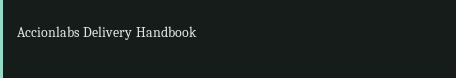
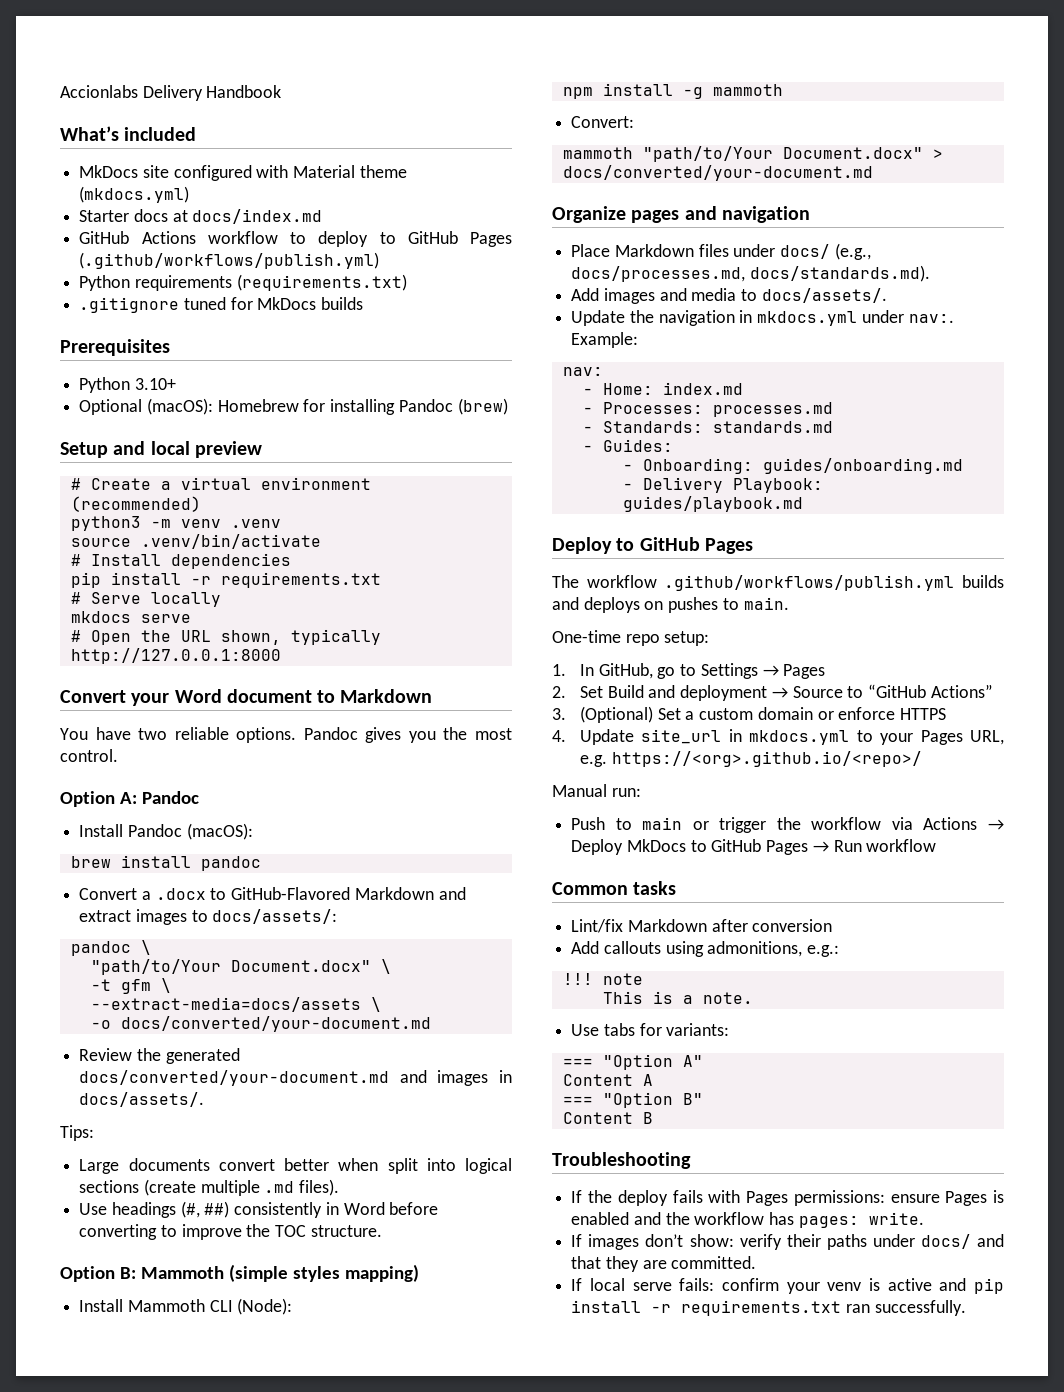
+ What’s included
+ MkDocs site configured with Material theme (mkdocs.yml)
+ Starter docs at docs/index.md
+ GitHub Actions workflow to deploy to GitHub Pages (.github/workflows/publish.yml)
+ Python requirements (requirements.txt)
+ .gitignore tuned for MkDocs builds
+ Prerequisites
+ Python 3.10+
+ Optional (macOS): Homebrew for installing Pandoc (brew)
+ Setup and local preview
+ # Create a virtual environment (recommended)
+ python3 -m venv .venv
+ source .venv/bin/activate
+ # Install dependencies
+ pip install -r requirements.txt
+ # Serve locally
+ mkdocs serve
+ # Open the URL shown, typically http://127.0.0.1:8000
+ Convert your Word document to Markdown
+ You have two reliable options. Pandoc gives you the most control.
+ Option A: Pandoc
+ Install Pandoc (macOS):
+ brew install pandoc
+ Convert a .docx to GitHub-Flavored Markdown and extract images to docs/assets/:
+ pandoc \
+ "path/to/Your Document.docx" \
+ -t gfm \
+ --extract-media=docs/assets \
+ -o docs/converted/your-document.md
+ Review the generated docs/converted/your-document.md and images in docs/assets/.
+ Tips:
+ Large documents convert better when split into logical sections (create multiple .md files).
+ Use headings (#, ##) consistently in Word before converting to improve the TOC structure.
+ Option B: Mammoth (simple styles mapping)
+ Install Mammoth CLI (Node):
+ npm install -g mammoth
+ Convert:
+ mammoth "path/to/Your Document.docx" > docs/converted/your-document.md
+ Organize pages and navigation
+ Place Markdown files under docs/ (e.g., docs/processes.md, docs/standards.md).
+ Add images and media to docs/assets/.
+ Update the navigation in mkdocs.yml under nav:. Example:
+ nav:
+ - Home: index.md
+ - Processes: processes.md
+ - Standards: standards.md
+ - Guides:
+ - Onboarding: guides/onboarding.md
+ - Delivery Playbook: guides/playbook.md
+ Deploy to GitHub Pages
+ The workflow .github/workflows/publish.yml builds and deploys on pushes to main.
+ One-time repo setup:
+ 1. In GitHub, go to Settings → Pages
+ 2. Set Build and deployment → Source to “GitHub Actions”
+ 3. (Optional) Set a custom domain or enforce HTTPS
+ 4. Update site_url in mkdocs.yml to your Pages URL, e.g. https://<org>.github.io/<repo>/
+ Manual run:
+ Push to main or trigger the workflow via Actions → Deploy MkDocs to GitHub Pages → Run workflow
+ Common tasks
+ Lint/fix Markdown after conversion
+ Add callouts using admonitions, e.g.:
+ !!! note
+ This is a note.
+ Use tabs for variants:
+ === "Option A"
+ Content A
+ === "Option B"
+ Content B
+ Troubleshooting
+ If the deploy fails with Pages permissions: ensure Pages is enabled and the workflow has pages: write.
+ If images don’t show: verify their paths under docs/ and that they are committed.
+ If local serve fails: confirm your venv is active and pip install -r requirements.txt ran successfully.

